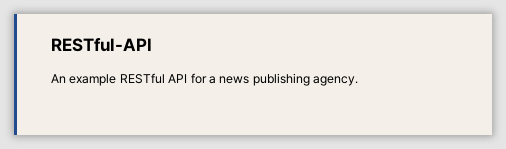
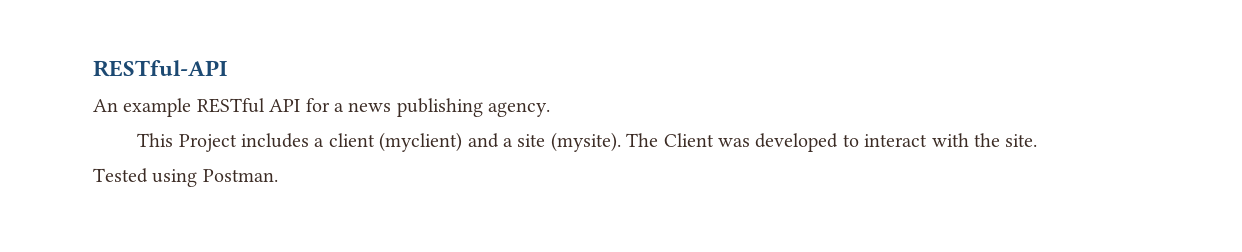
+ This Project includes a client (myclient) and a site (mysite). The Client was developed to interact with the site.
+ Tested using Postman.

